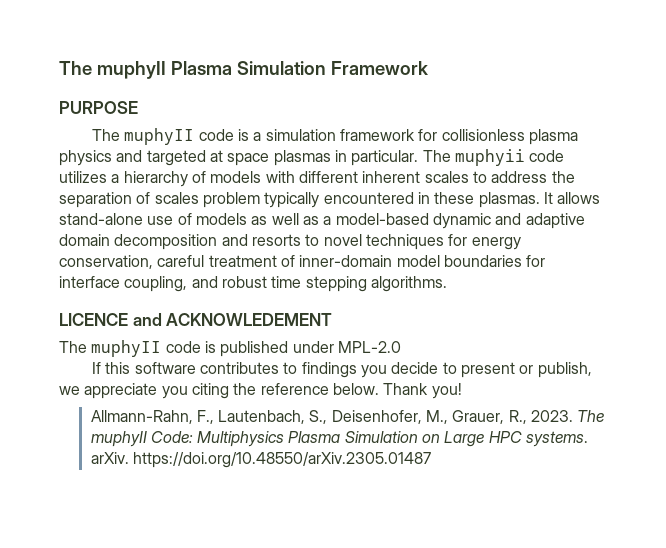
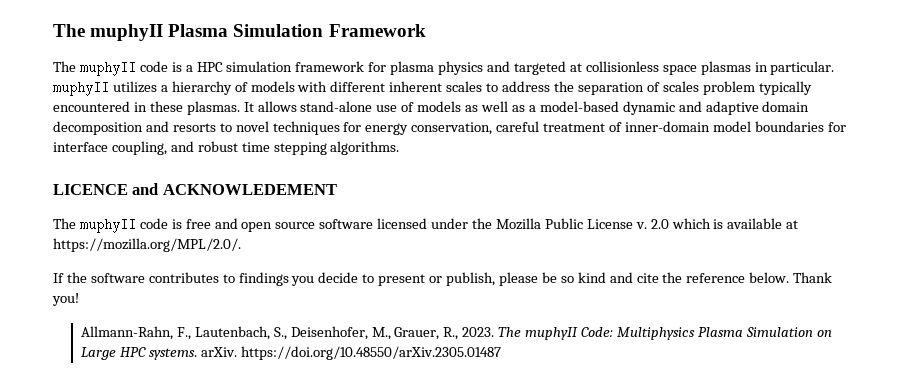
- PURPOSE
- The muphyII code is a simulation framework for collisionless plasma physics and targeted at space plasmas in particular. The muphyii code utilizes a hierarchy of models with different inherent scales to address the separation of scales problem typically encountered in these plasmas.
+ The muphyII code is a HPC simulation framework for plasma physics and targeted at collisionless space plasmas in particular. muphyII utilizes a hierarchy of models with different inherent scales to address the separation of scales problem typically encountered in these plasmas.
- The muphyII code is published under MPL-2.0
+ The muphyII code is free and open source software licensed under the Mozilla Public License v. 2.0 which is available at https://mozilla.org/MPL/2.0/.
- If this software contributes to findings you decide to present or publish, we appreciate you citing the reference below.
+ If the software contributes to findings you decide to present or publish, please be so kind and cite the reference below.

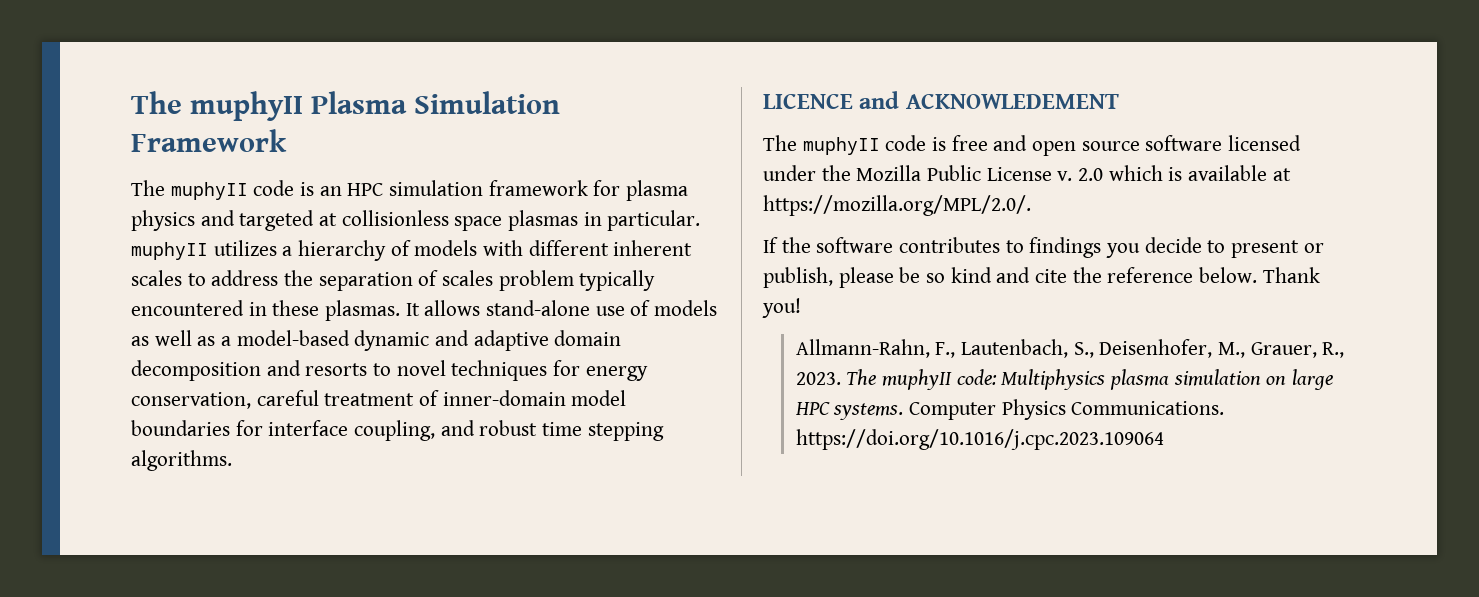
- The muphyII code is a HPC simulation framework for plasma physics and targeted at collisionless space plasmas in particular. muphyII utilizes a hierarchy of models with different inherent scales to address the separation of scales problem typically encountered in these plasmas.
+ The muphyII code is an HPC simulation framework for plasma physics and targeted at collisionless space plasmas in particular. muphyII utilizes a hierarchy of models with different inherent scales to address the separation of scales problem typically encountered in these plasmas.
- The muphyII Code: Multiphysics Plasma Simulation on Large HPC systems. arXiv. https://doi.org/10.48550/arXiv.2305.01487
+ The muphyII code: Multiphysics plasma simulation on large HPC systems. Computer Physics Communications. https://doi.org/10.1016/j.cpc.2023.109064

